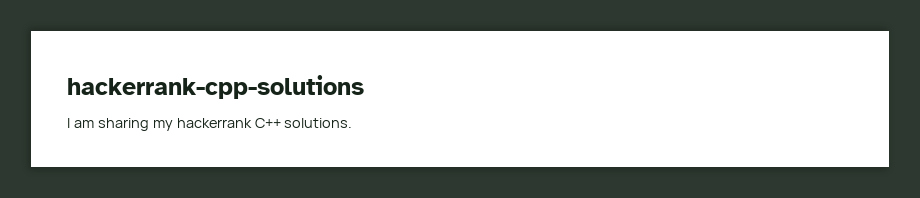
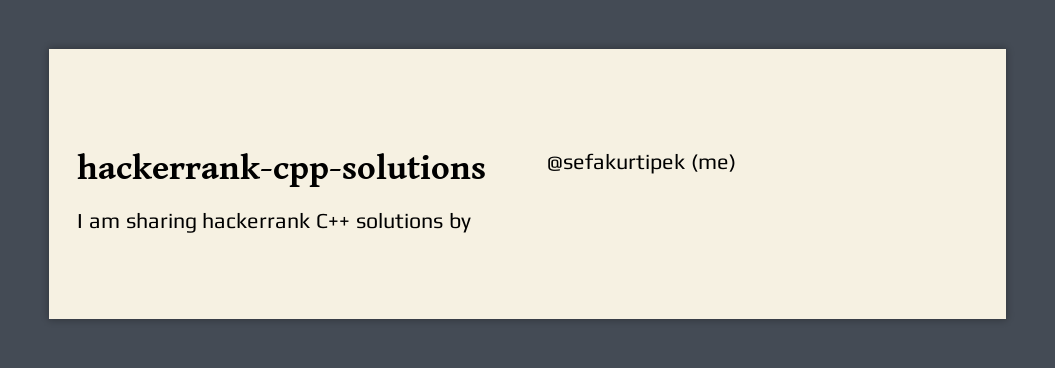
- I am sharing my hackerrank C++ solutions.
+ I am sharing hackerrank C++ solutions by @sefakurtipek (me)

